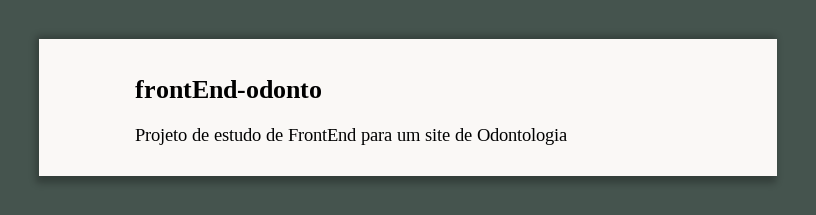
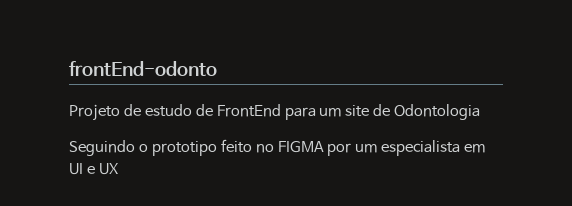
+ Seguindo o prototipo feito no FIGMA por um especialista em UI e UX

